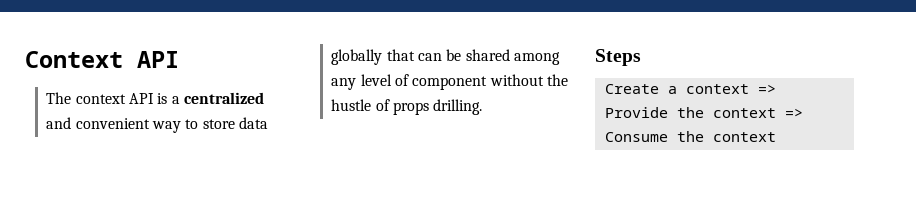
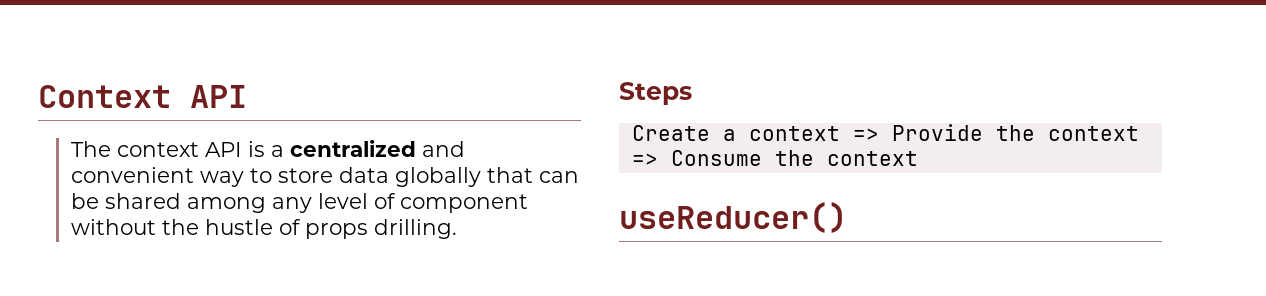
+ useReducer()

